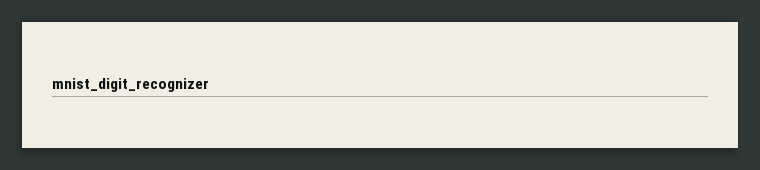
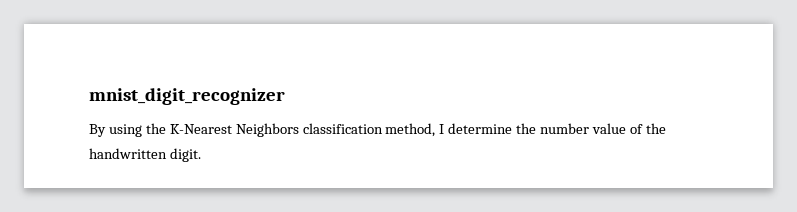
+ By using the K-Nearest Neighbors classification method, I determine the number value of the handwritten digit.

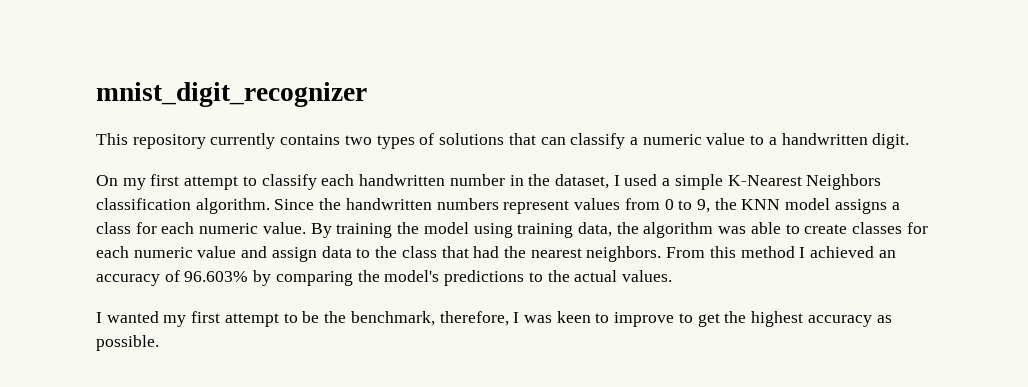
- By using the K-Nearest Neighbors classification method, I determine the number value of the handwritten digit.
+ This repository currently contains two types of solutions that can classify a numeric value to a handwritten digit.
+ On my first attempt to classify each handwritten number in the dataset, I used a simple K-Nearest Neighbors classification algorithm. Since the handwritten numbers represent values from 0 to 9, the KNN model assigns a class for each numeric value. By training the model using training data, the algorithm was able to create classes for each numeric value and assign data to the class that had the nearest neighbors. From this method I achieved an accuracy of 96.603% by comparing the model's predictions to the actual values.
+ I wanted my first attempt to be the benchmark, therefore, I was keen to improve to get the highest accuracy as possible.

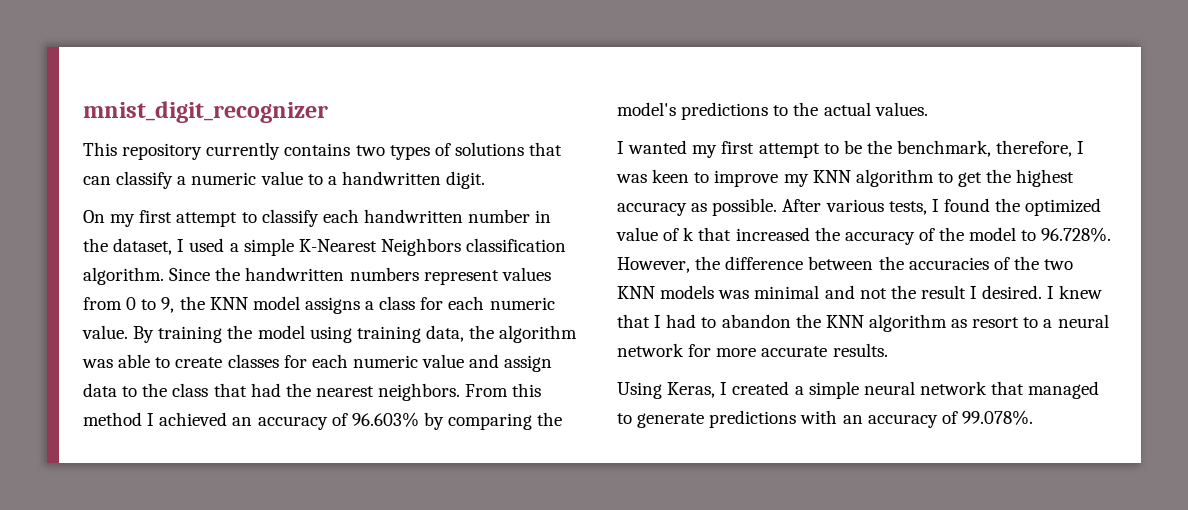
- I wanted my first attempt to be the benchmark, therefore, I was keen to improve to get the highest accuracy as possible.
+ I wanted my first attempt to be the benchmark, therefore, I was keen to improve my KNN algorithm to get the highest accuracy as possible.
+ After various tests, I found the optimized value of k that increased the accuracy of the model to 96.728%. However, the difference between the accuracies of the two KNN models was minimal and not the result I desired. I knew that I had to abandon the KNN algorithm as resort to a neural network for more accurate results.
+ Using Keras, I created a simple neural network that managed to generate predictions with an accuracy of 99.078%.

